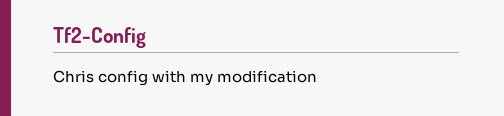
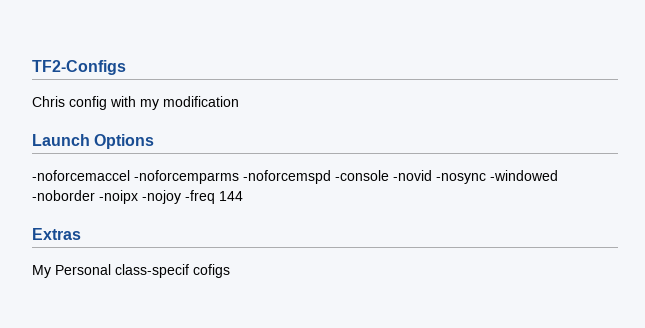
- Tf2-Config
+ TF2-Configs
+ Launch Options
+ -noforcemaccel -noforcemparms -noforcemspd -console -novid -nosync -windowed -noborder -noipx -nojoy -freq 144
+ Extras
+ My Personal class-specif cofigs

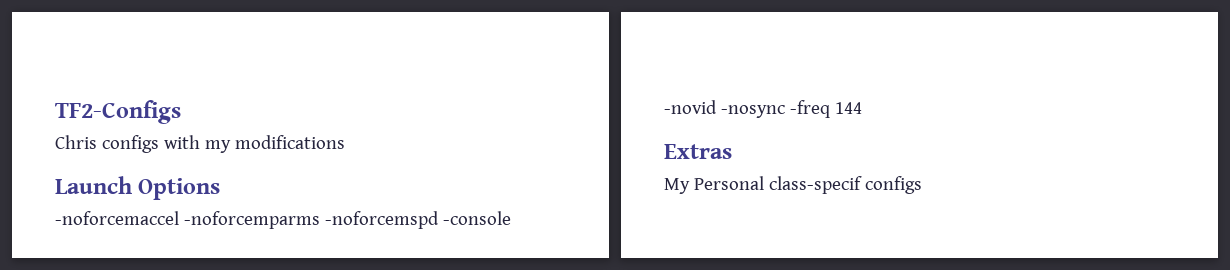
- Chris config with my modification
+ Chris configs with my modifications
- -noforcemaccel -noforcemparms -noforcemspd -console -novid -nosync -windowed -noborder -noipx -nojoy -freq 144
+ -noforcemaccel -noforcemparms -noforcemspd -console -novid -nosync -freq 144
- My Personal class-specif cofigs
+ My Personal class-specif configs

